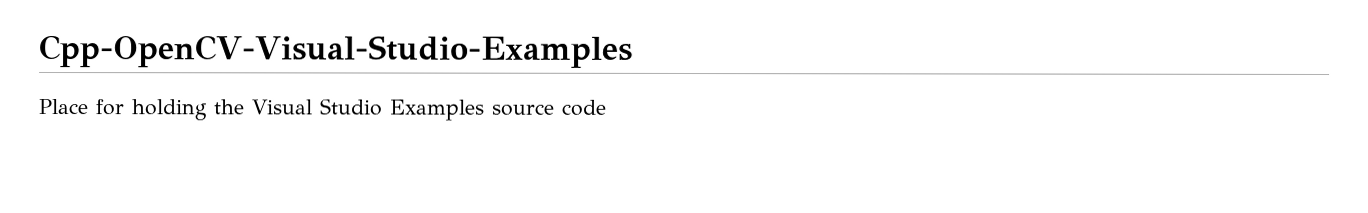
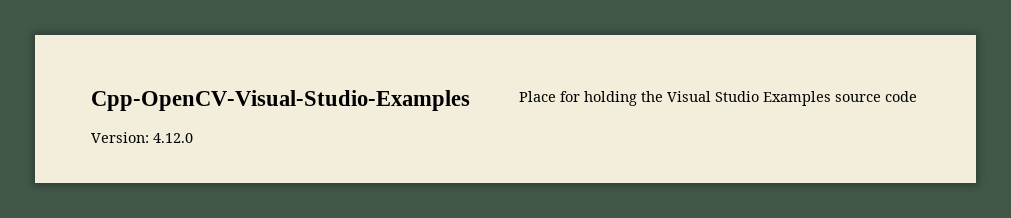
+ Version: 4.12.0

